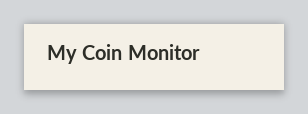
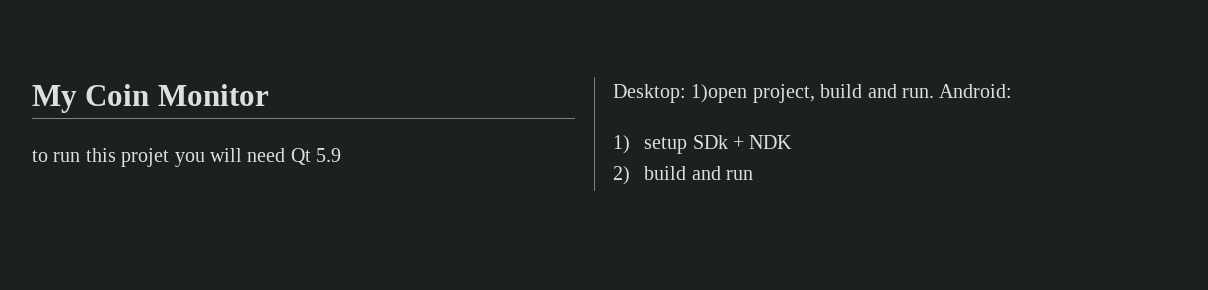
+ to run this projet you will need Qt 5.9
+ Desktop: 1)open project, build and run. Android:
+ 1) setup SDk + NDK
+ 2) build and run

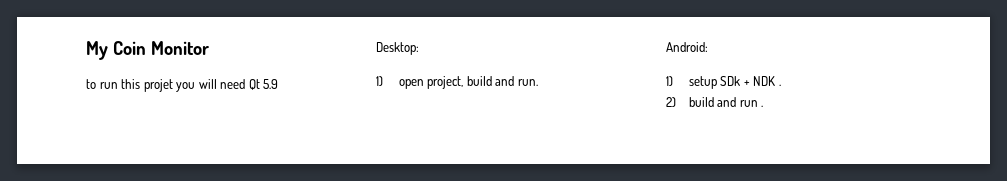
- Desktop: 1)open project, build and run. Android:
+ Desktop:
+ 1) open project, build and run.
+ Android:
- 1) setup SDk + NDK
+ 1) setup SDk + NDK .
- 2) build and run
+ 2) build and run .

